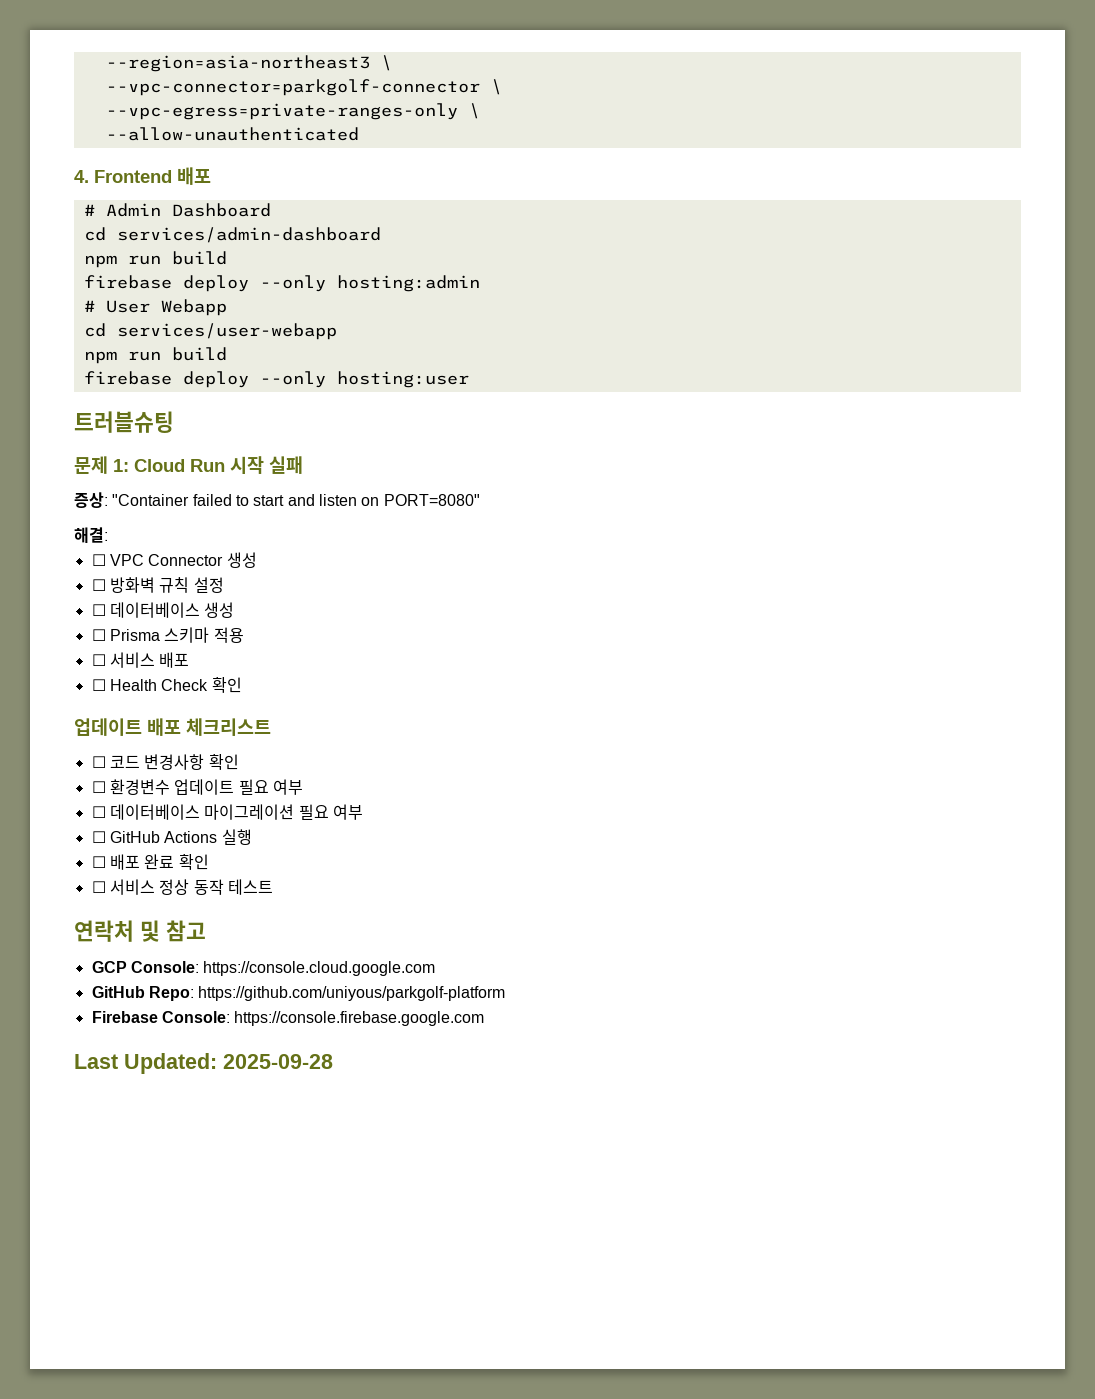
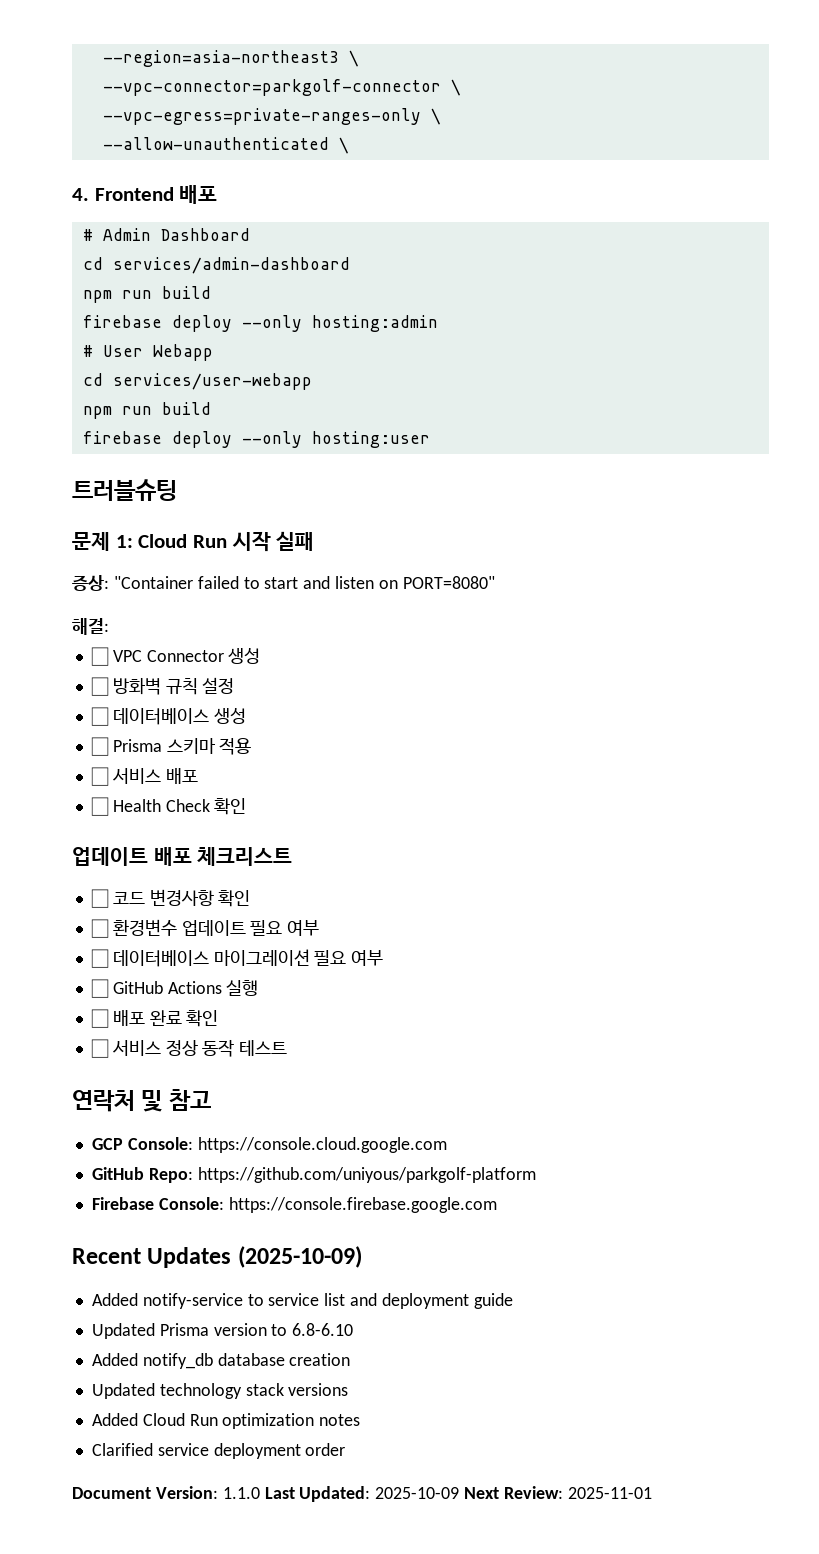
- --allow-unauthenticated
+ --allow-unauthenticated \
- Last Updated: 2025-09-28
+ Recent Updates (2025-10-09)
+ Added notify-service to service list and deployment guide
+ Updated Prisma version to 6.8-6.10
+ Added notify_db database creation
+ Updated technology stack versions
+ Added Cloud Run optimization notes
+ Clarified service deployment order
+ Document Version: 1.1.0 Last Updated: 2025-10-09 Next Review: 2025-11-01

